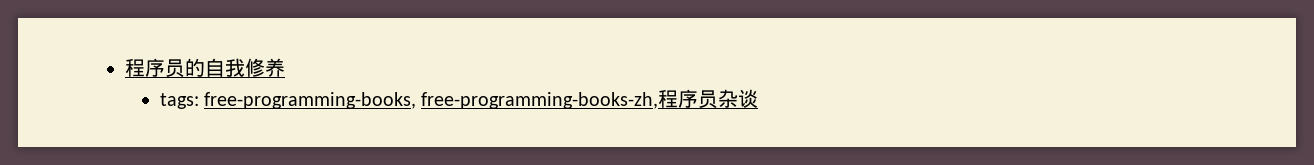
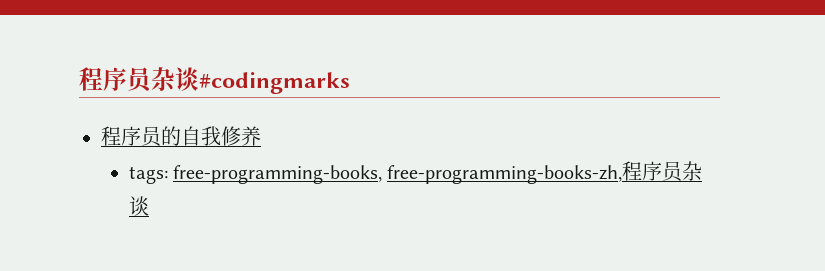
+ 程序员杂谈#codingmarks

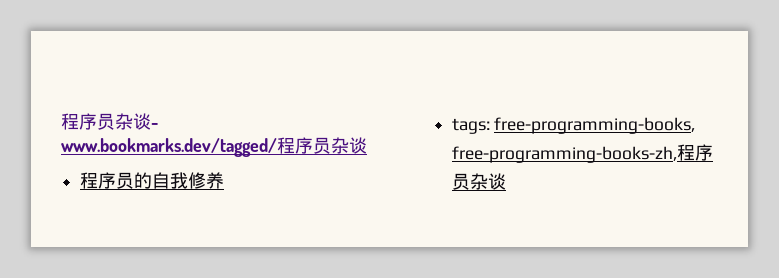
- 程序员杂谈#codingmarks
+ 程序员杂谈- www.bookmarks.dev/tagged/程序员杂谈

